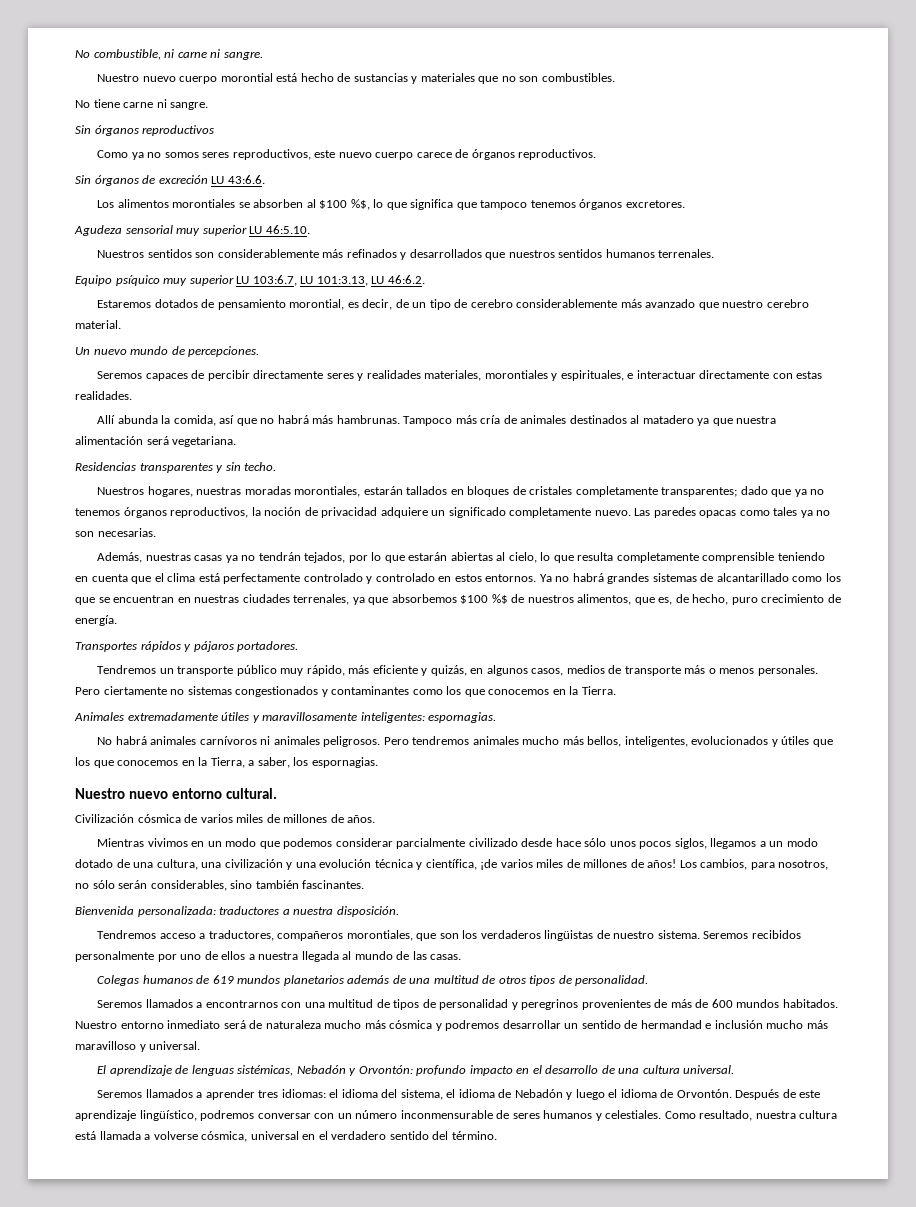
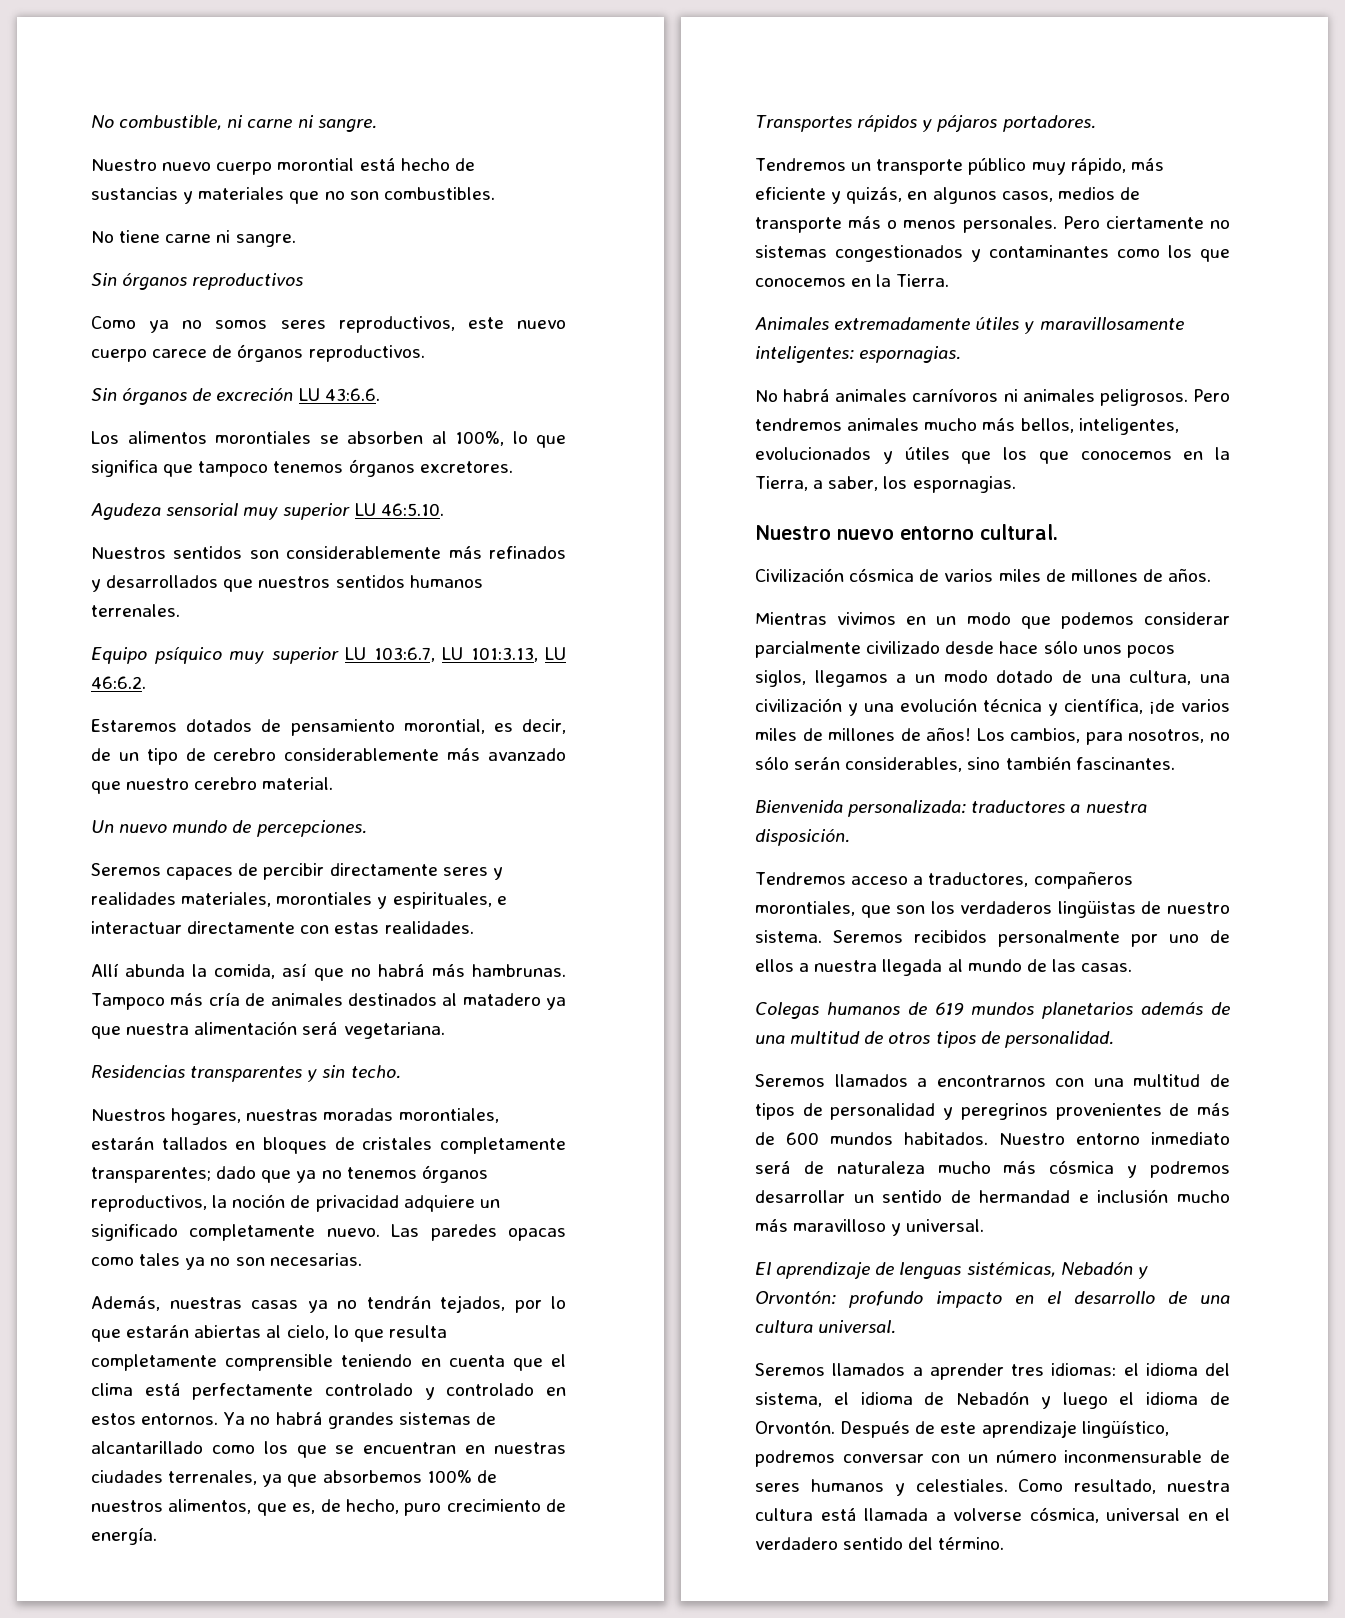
- Los alimentos morontiales se absorben al $100 %$, lo que significa que tampoco tenemos órganos excretores.
+ Los alimentos morontiales se absorben al 100%, lo que significa que tampoco tenemos órganos excretores.
- Ya no habrá grandes sistemas de alcantarillado como los que se encuentran en nuestras ciudades terrenales, ya que absorbemos $100 %$ de nuestros alimentos, que es, de hecho, puro crecimiento de energía.
+ Ya no habrá grandes sistemas de alcantarillado como los que se encuentran en nuestras ciudades terrenales, ya que absorbemos 100% de nuestros alimentos, que es, de hecho, puro crecimiento de energía.

